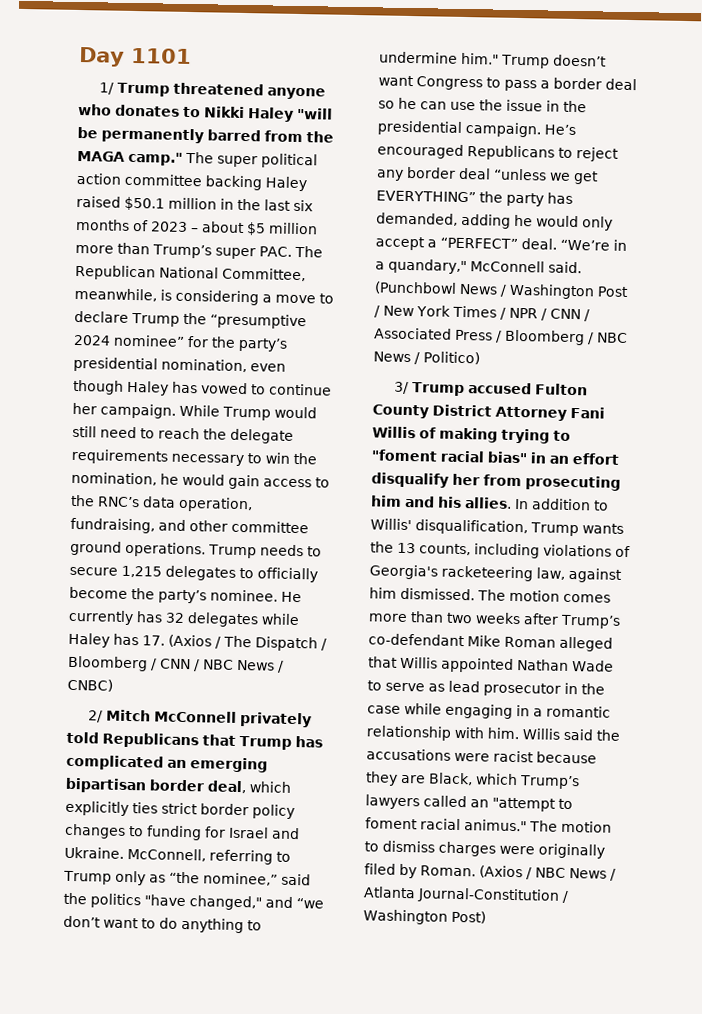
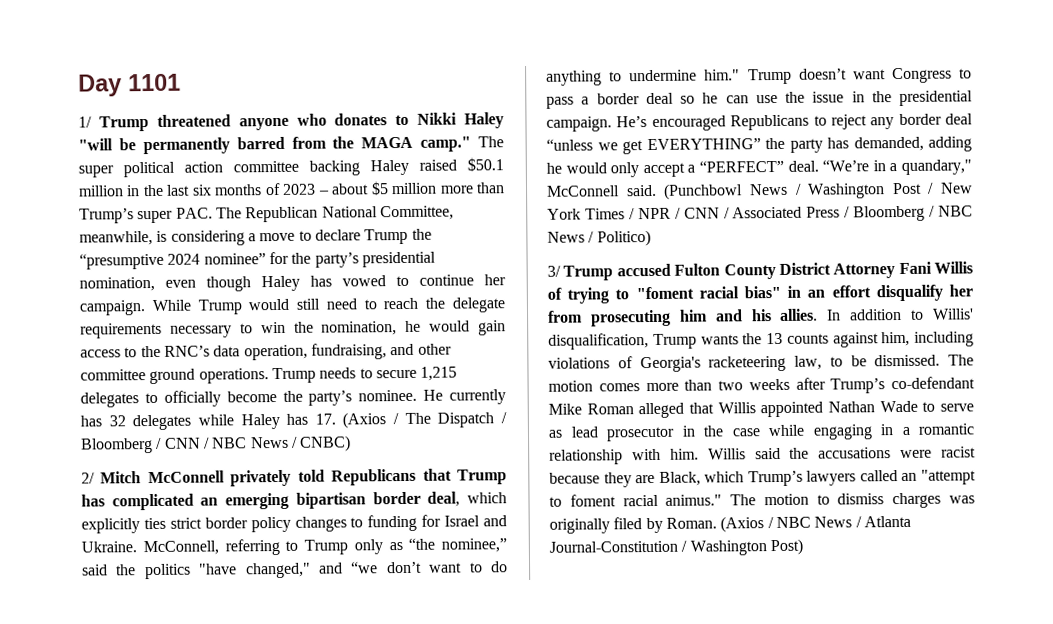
- 3/ Trump accused Fulton County District Attorney Fani Willis of making trying to "foment racial bias" in an effort disqualify her from prosecuting him and his allies.
+ 3/ Trump accused Fulton County District Attorney Fani Willis of trying to "foment racial bias" in an effort disqualify her from prosecuting him and his allies.
- In addition to Willis' disqualification, Trump wants the 13 counts, including violations of Georgia's racketeering law, against him dismissed.
+ In addition to Willis' disqualification, Trump wants the 13 counts against him, including violations of Georgia's racketeering law, to be dismissed.
- The motion to dismiss charges were originally filed by Roman.
+ The motion to dismiss charges was originally filed by Roman.

